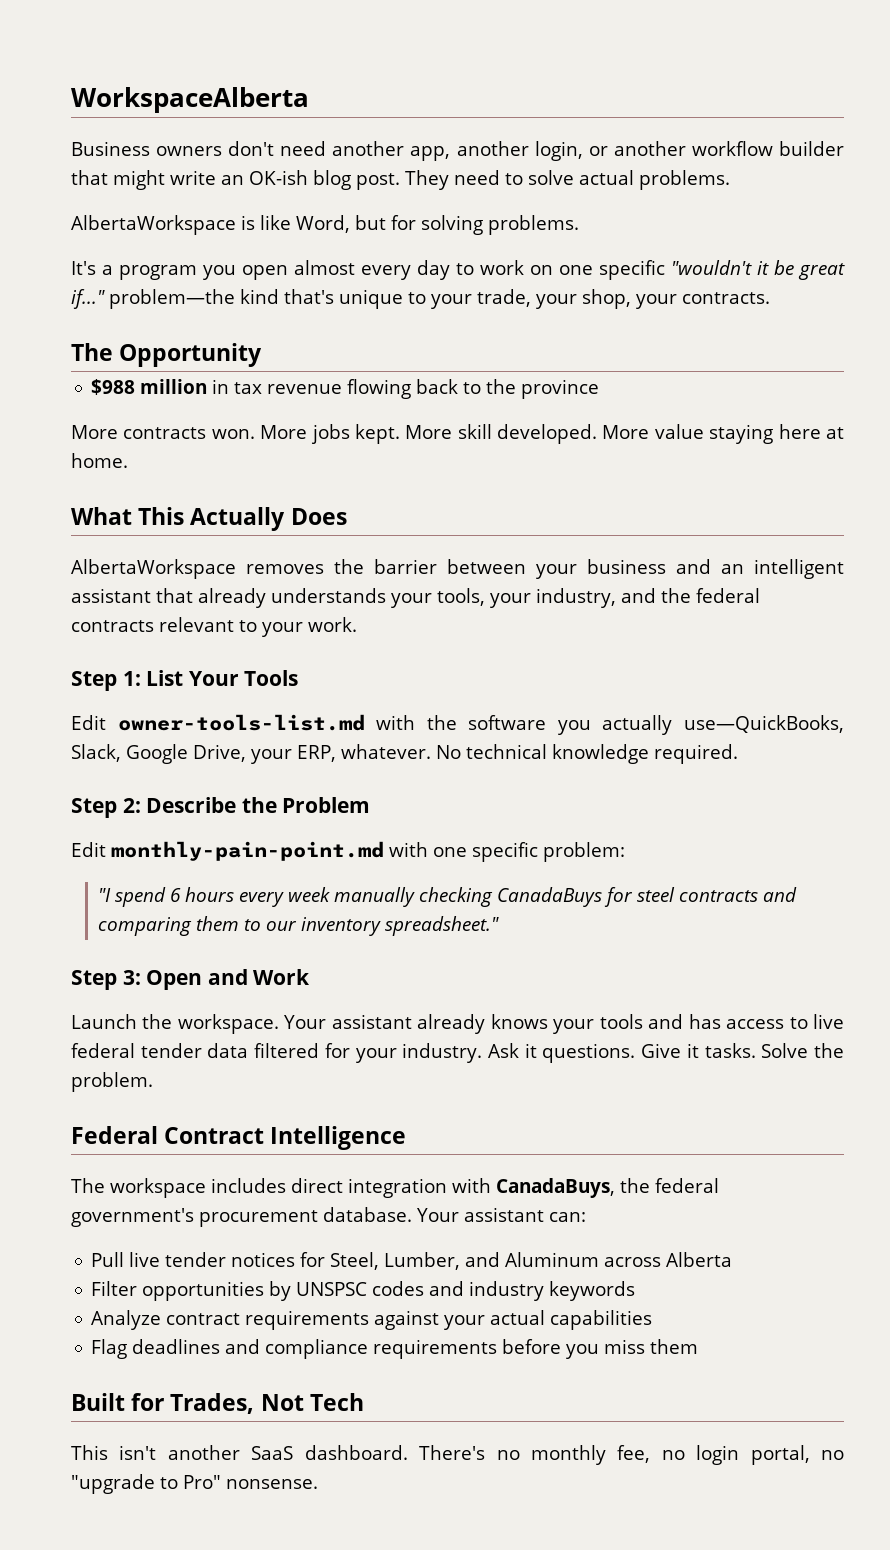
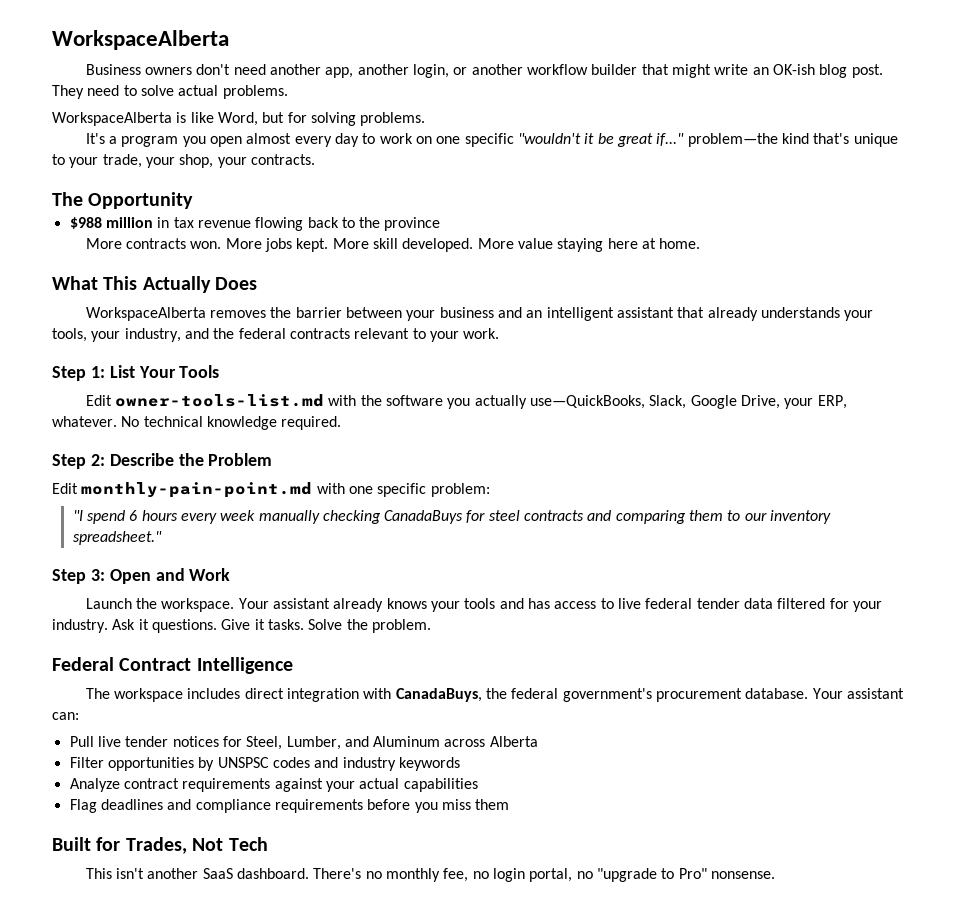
- AlbertaWorkspace is like Word, but for solving problems.
+ WorkspaceAlberta is like Word, but for solving problems.
- AlbertaWorkspace removes the barrier between your business and an intelligent assistant that already understands your tools, your industry, and the federal contracts relevant to your work.
+ WorkspaceAlberta removes the barrier between your business and an intelligent assistant that already understands your tools, your industry, and the federal contracts relevant to your work.

